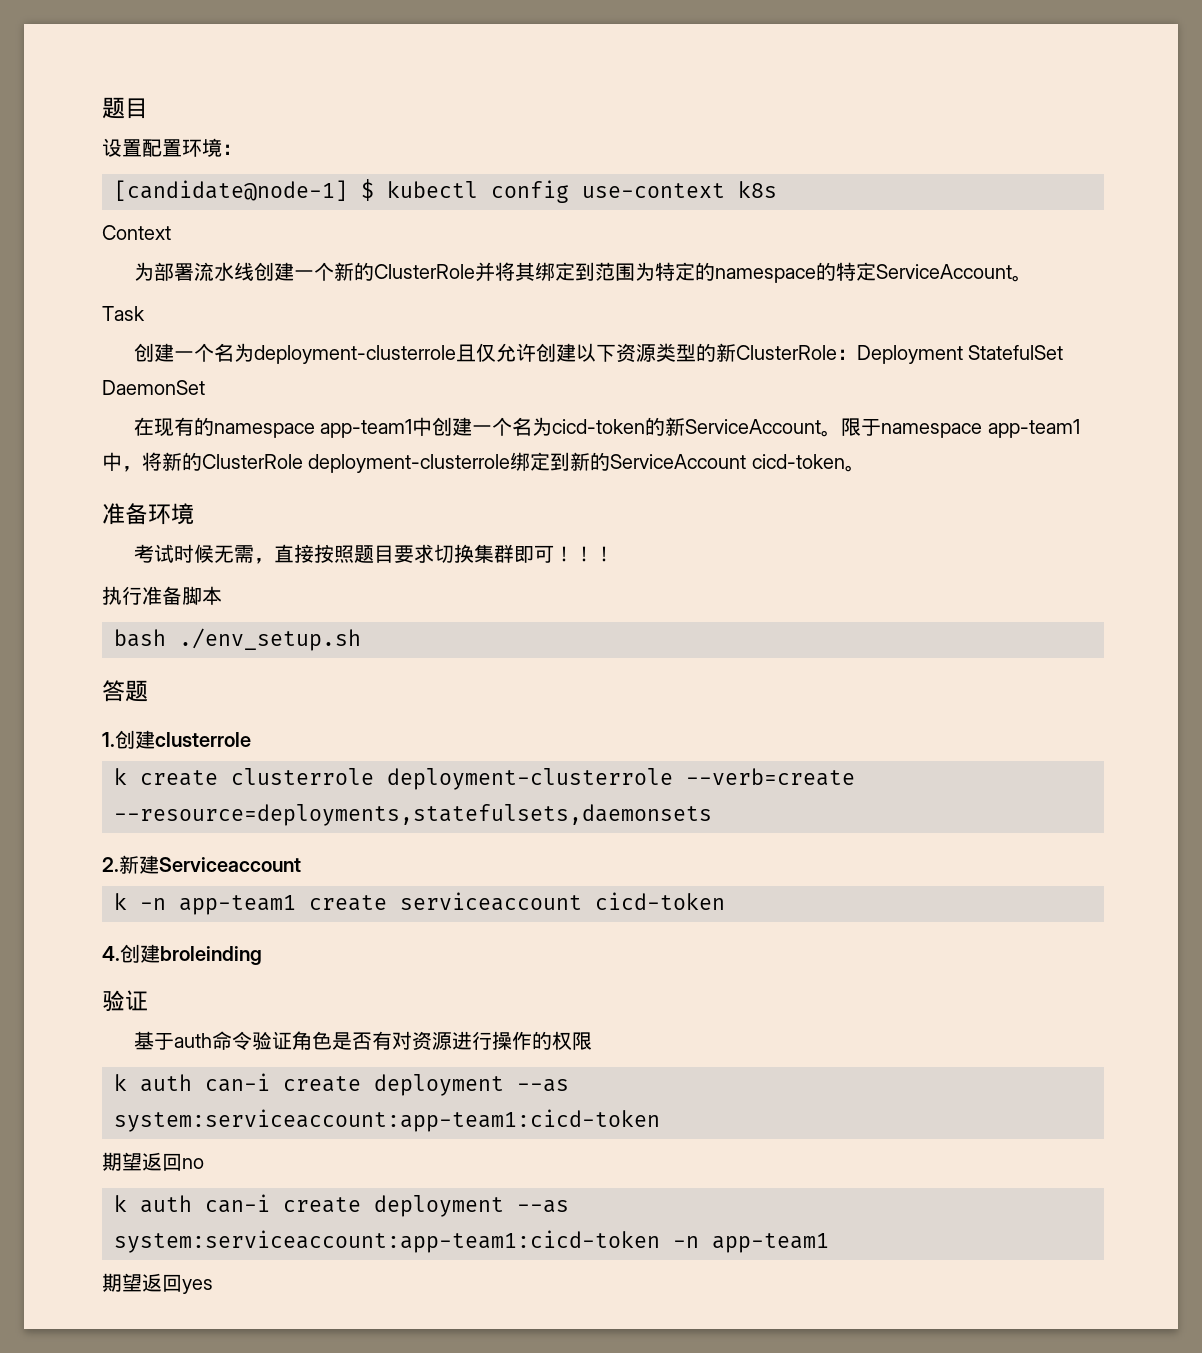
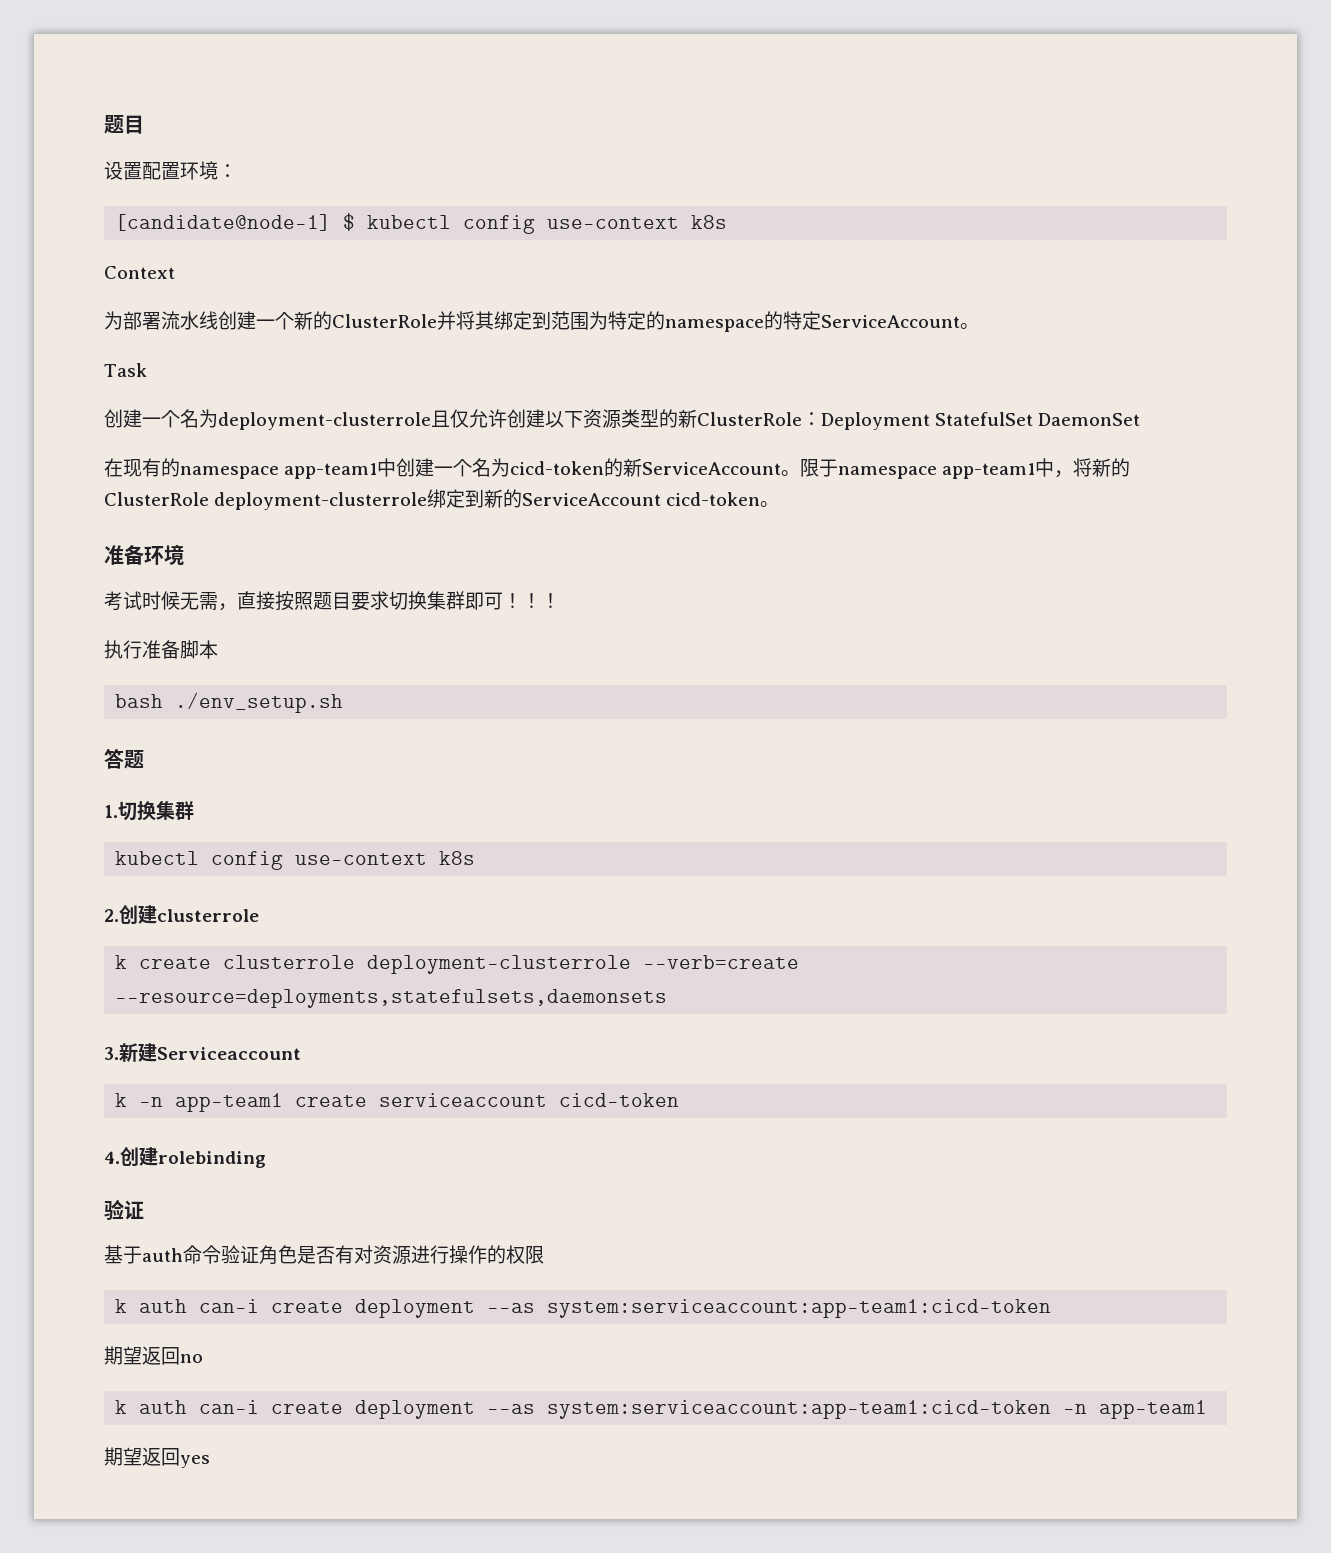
- 1.创建clusterrole
+ 1.切换集群
+ kubectl config use-context k8s
+ 2.创建clusterrole
- 2.新建Serviceaccount
+ 3.新建Serviceaccount
- 4.创建broleinding
+ 4.创建rolebinding

